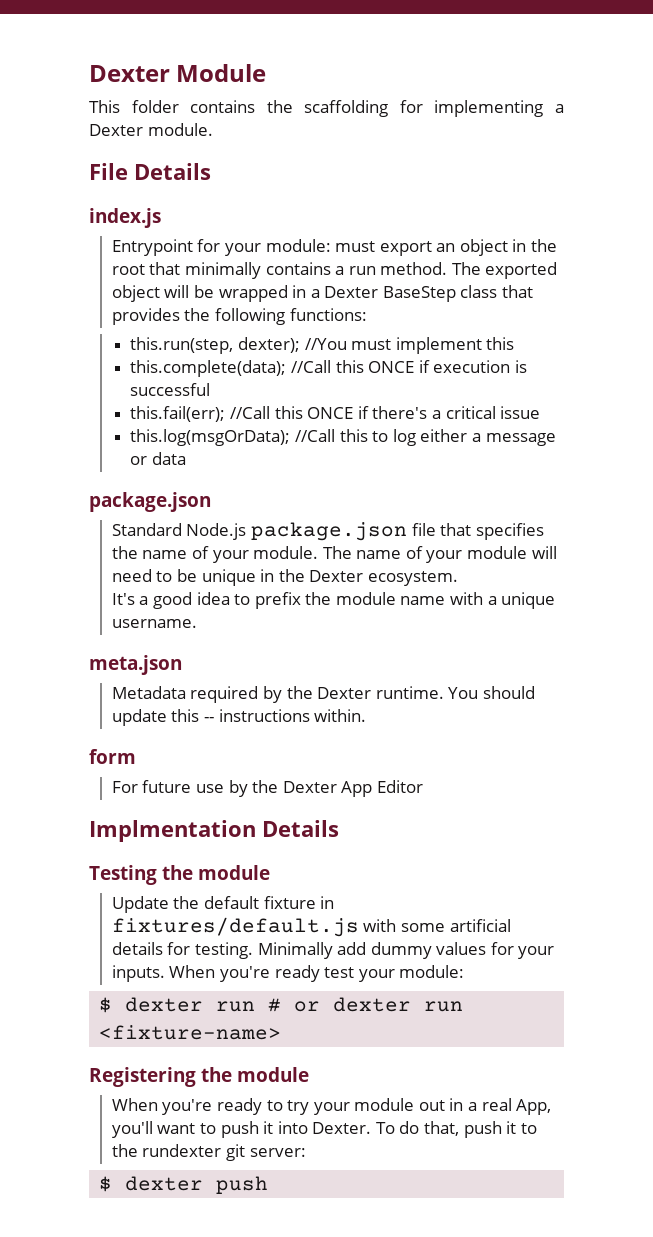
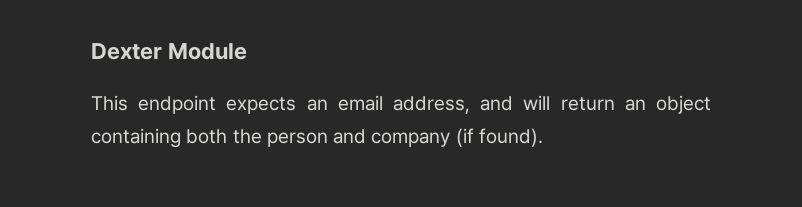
- This folder contains the scaffolding for implementing a Dexter module.
- File Details
- index.js
- Entrypoint for your module: must export an object in the root that minimally contains a run method. The exported object will be wrapped in a Dexter BaseStep class that provides the following functions:
- this.run(step, dexter); //You must implement this
- this.complete(data); //Call this ONCE if execution is successful
- this.fail(err); //Call this ONCE if there's a critical issue
- this.log(msgOrData); //Call this to log either a message or data
- package.json
- Standard Node.js package.json file that specifies the name of your module. The name of your module will need to be unique in the Dexter ecosystem.
- It's a good idea to prefix the module name with a unique username.
- meta.json
- Metadata required by the Dexter runtime. You should update this -- instructions within.
- form
- For future use by the Dexter App Editor
- Implmentation Details
- Testing the module
- Update the default fixture in fixtures/default.js with some artificial details for testing. Minimally add dummy values for your inputs. When you're ready test your module:
- $ dexter run # or dexter run <fixture-name>
- Registering the module
- When you're ready to try your module out in a real App, you'll want to push it into Dexter. To do that, push it to the rundexter git server:
- $ dexter push
+ This endpoint expects an email address, and will return an object containing both the person and company (if found).

